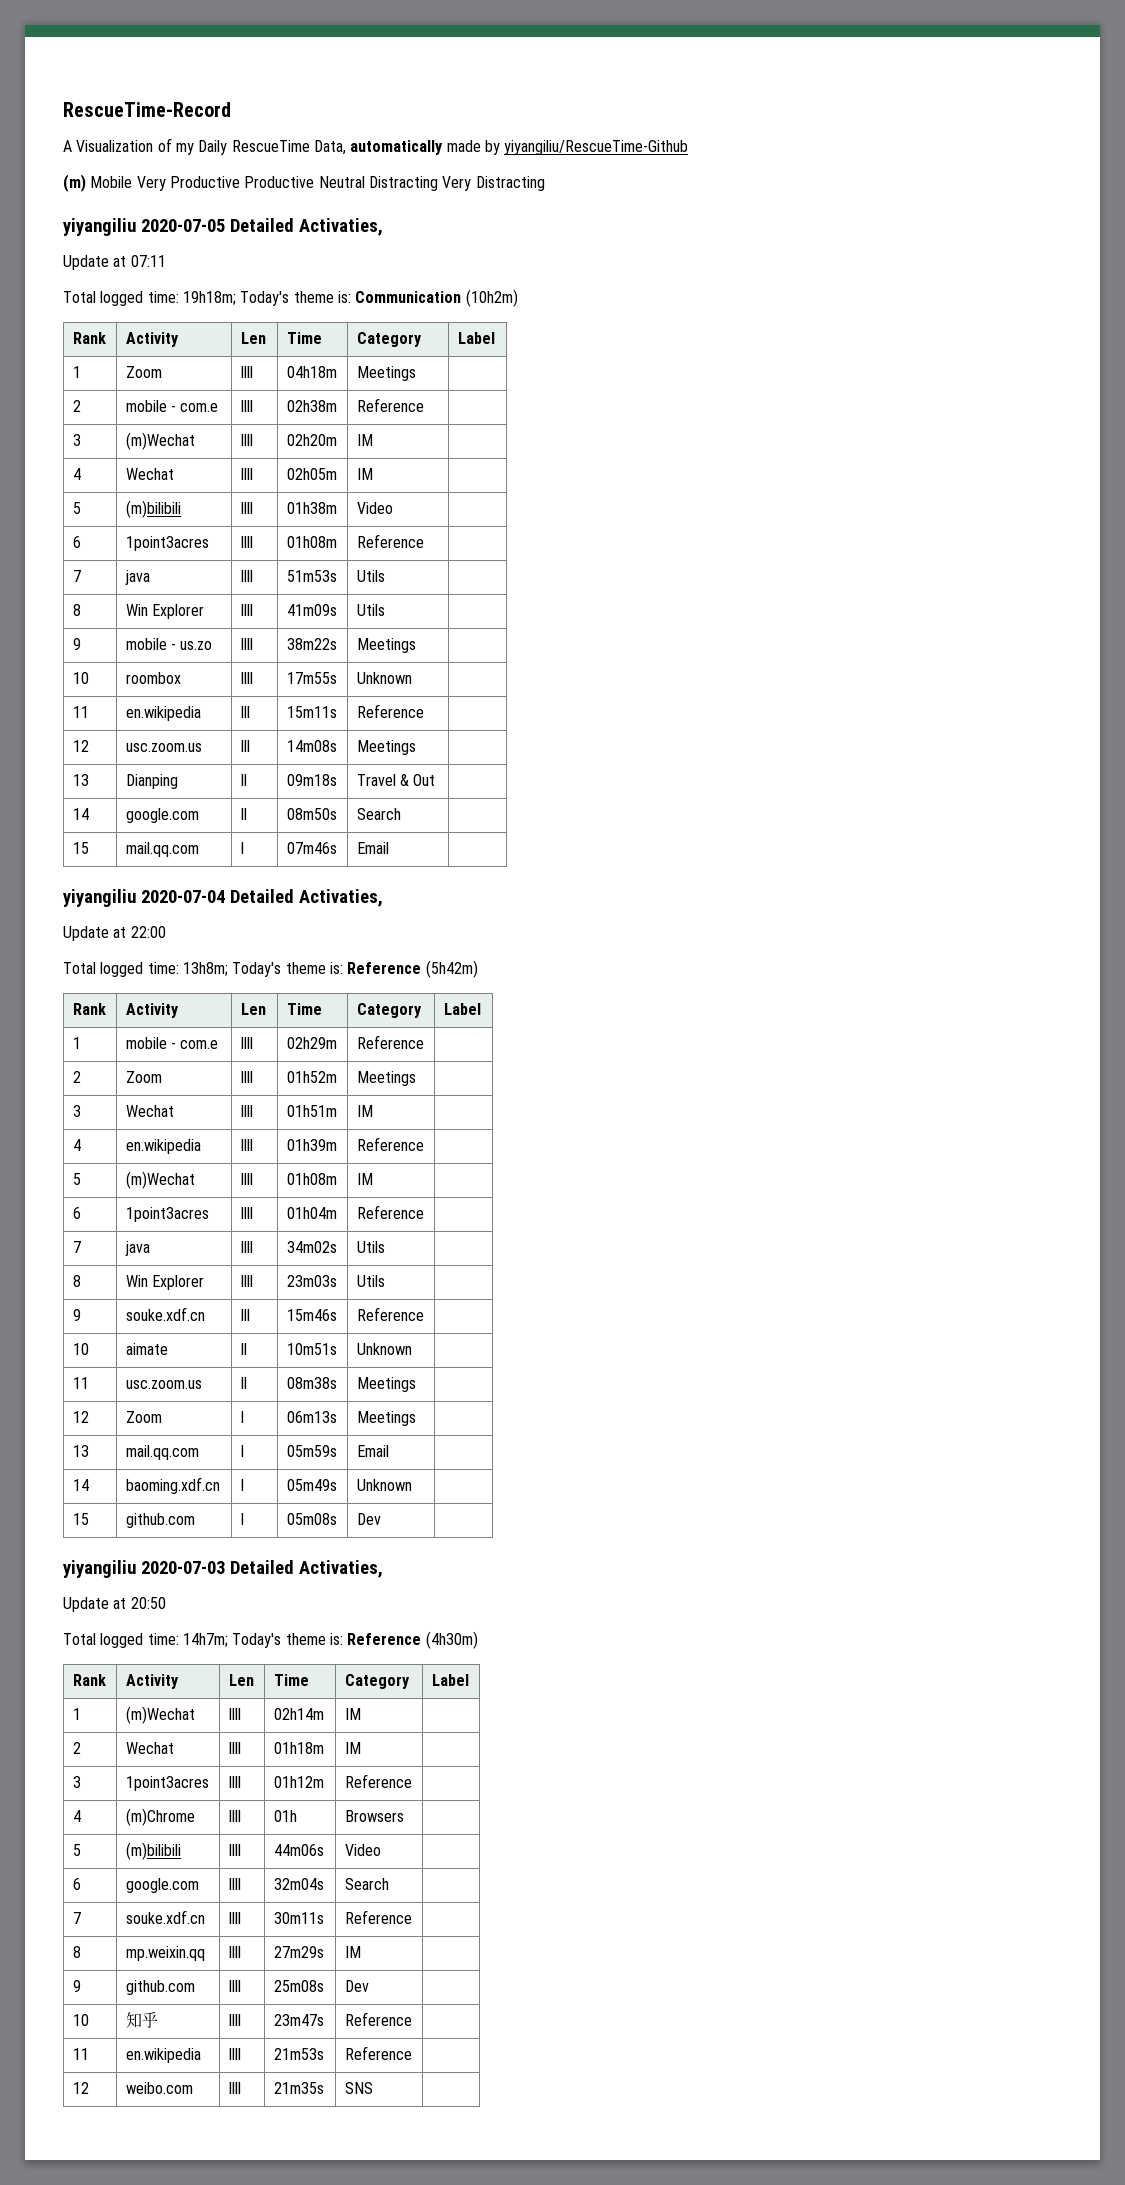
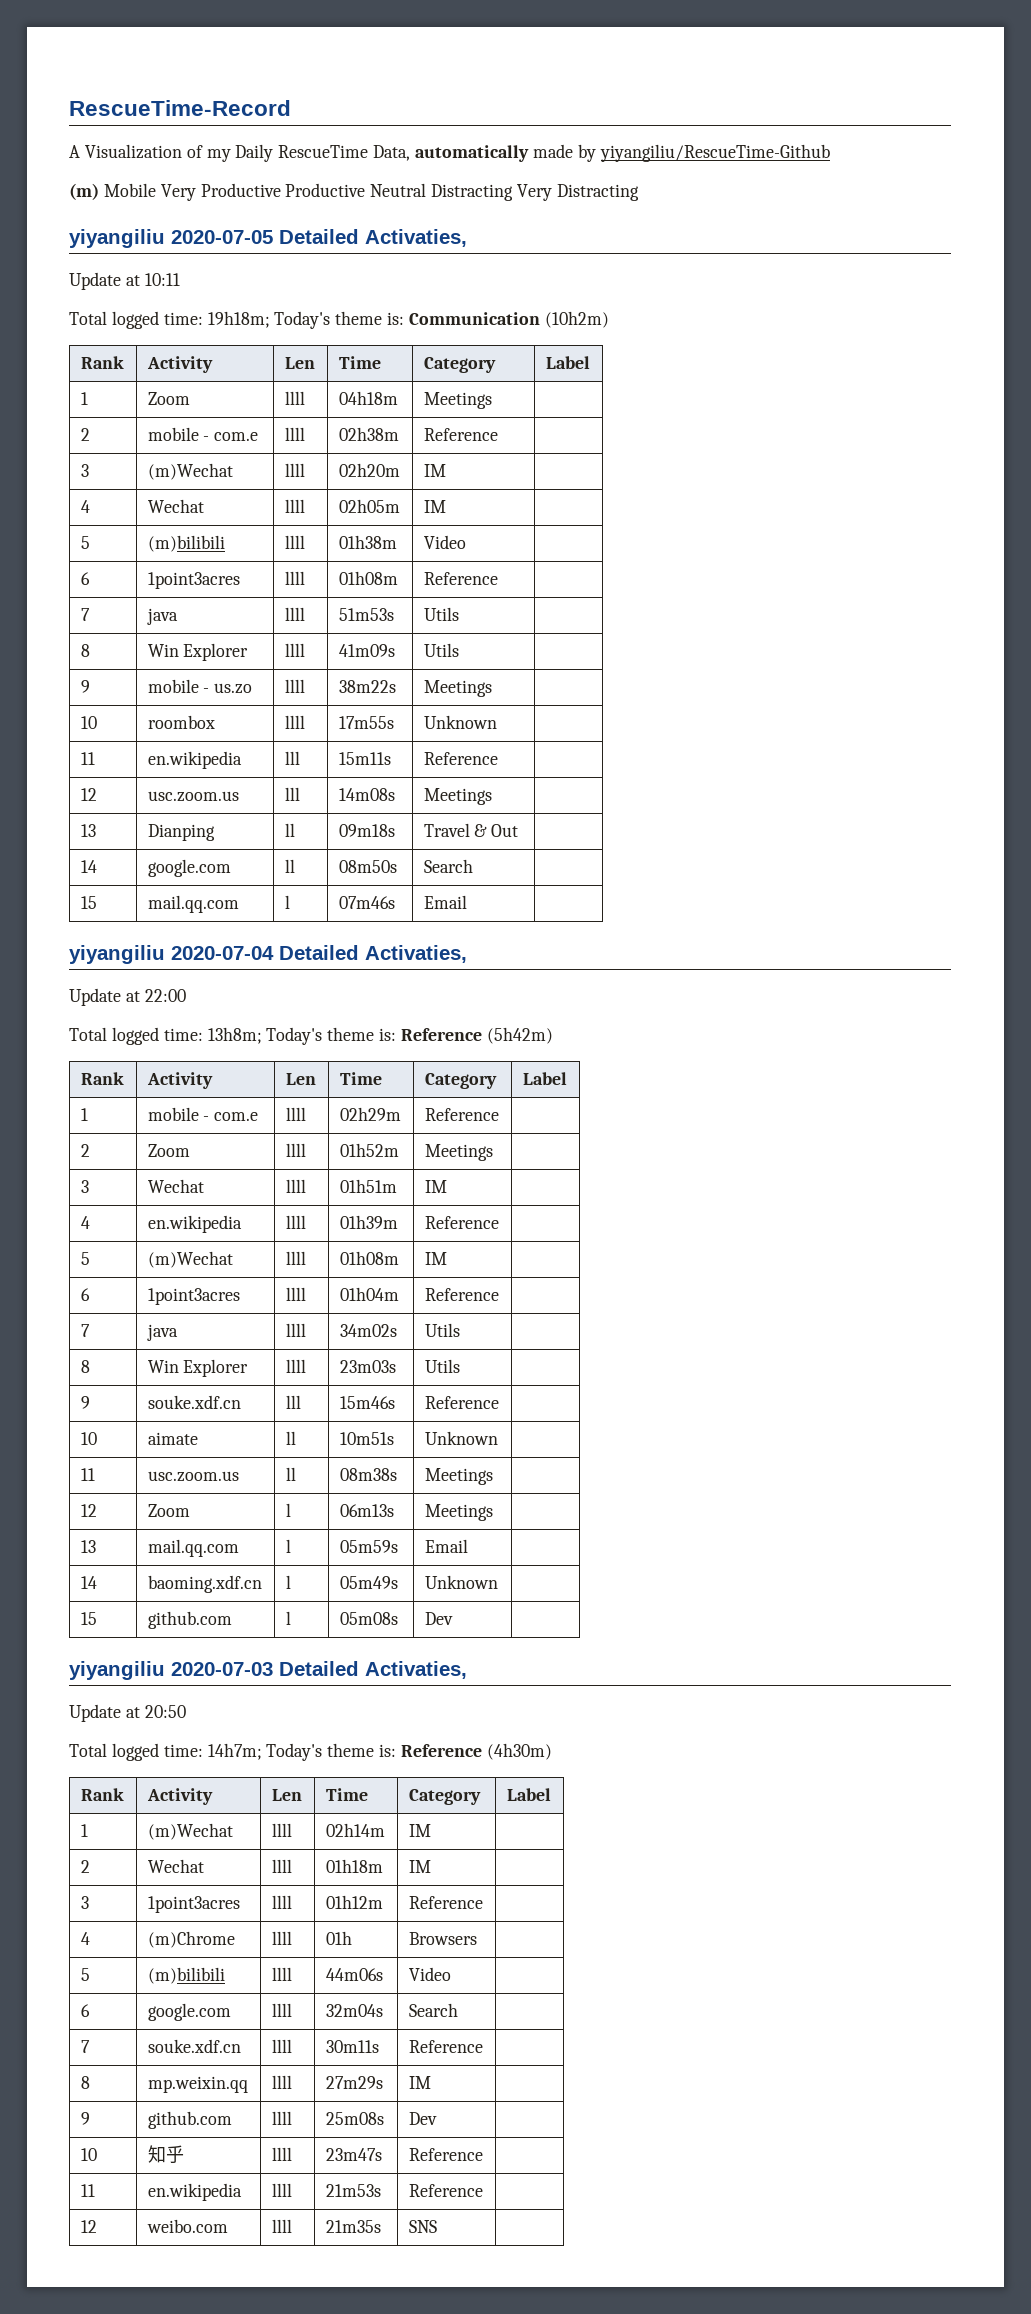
- Update at 07:11
+ Update at 10:11

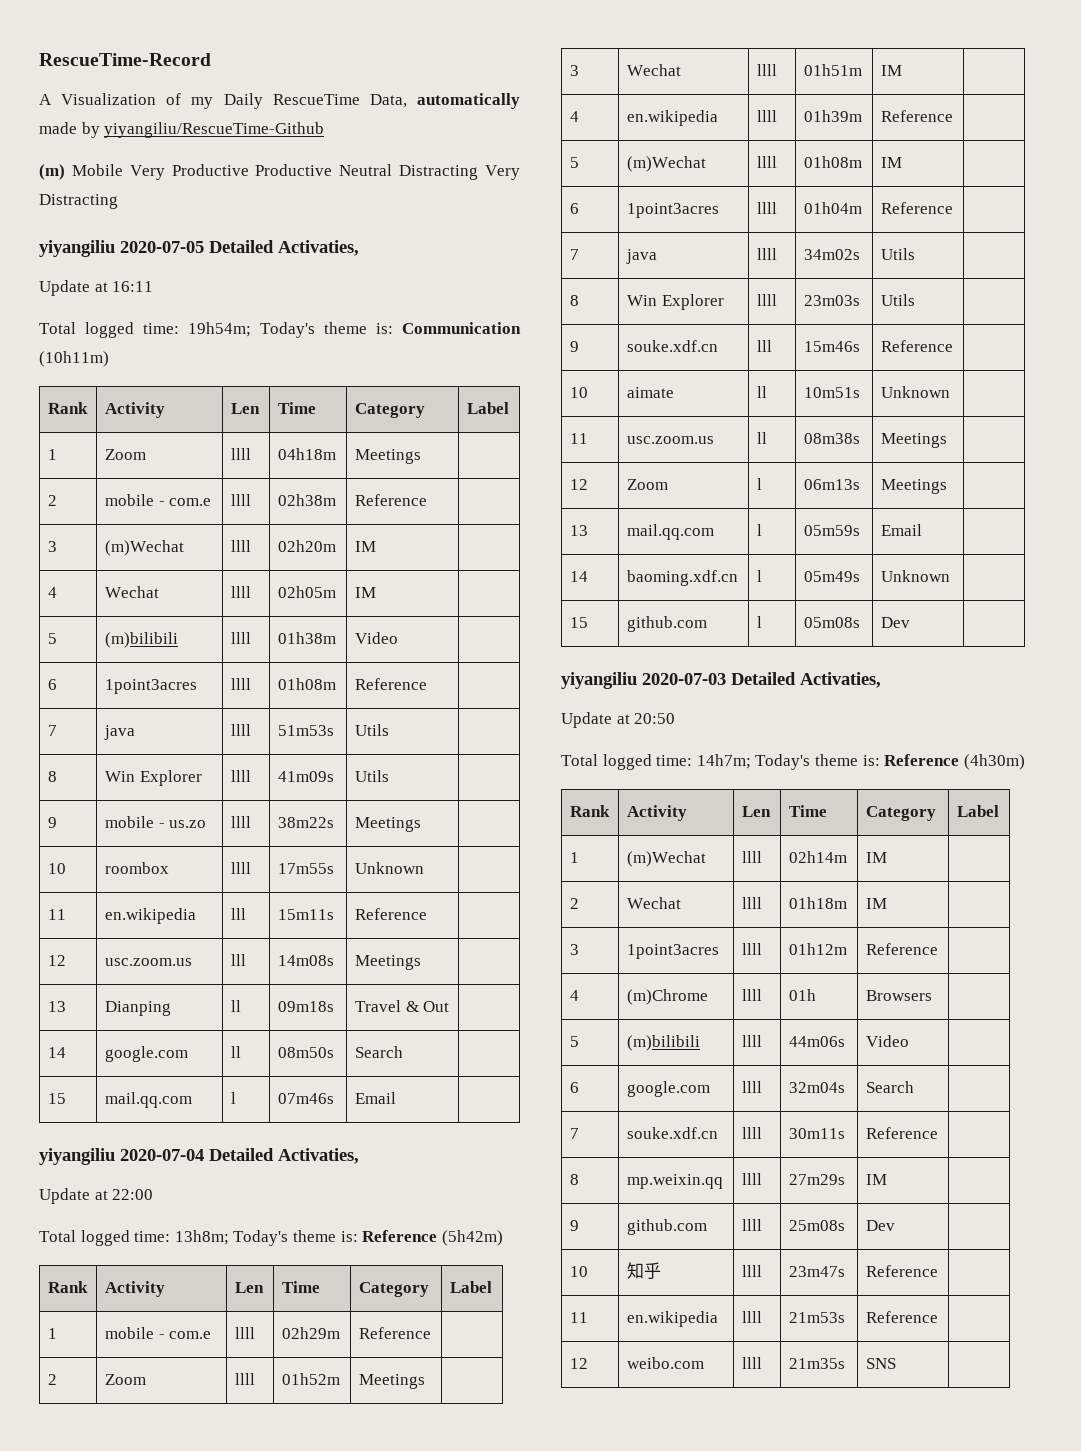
- Update at 10:11
- Total logged time: 19h18m; Today's theme is: Communication (10h2m)
+ Update at 16:11
+ Total logged time: 19h54m; Today's theme is: Communication (10h11m)

